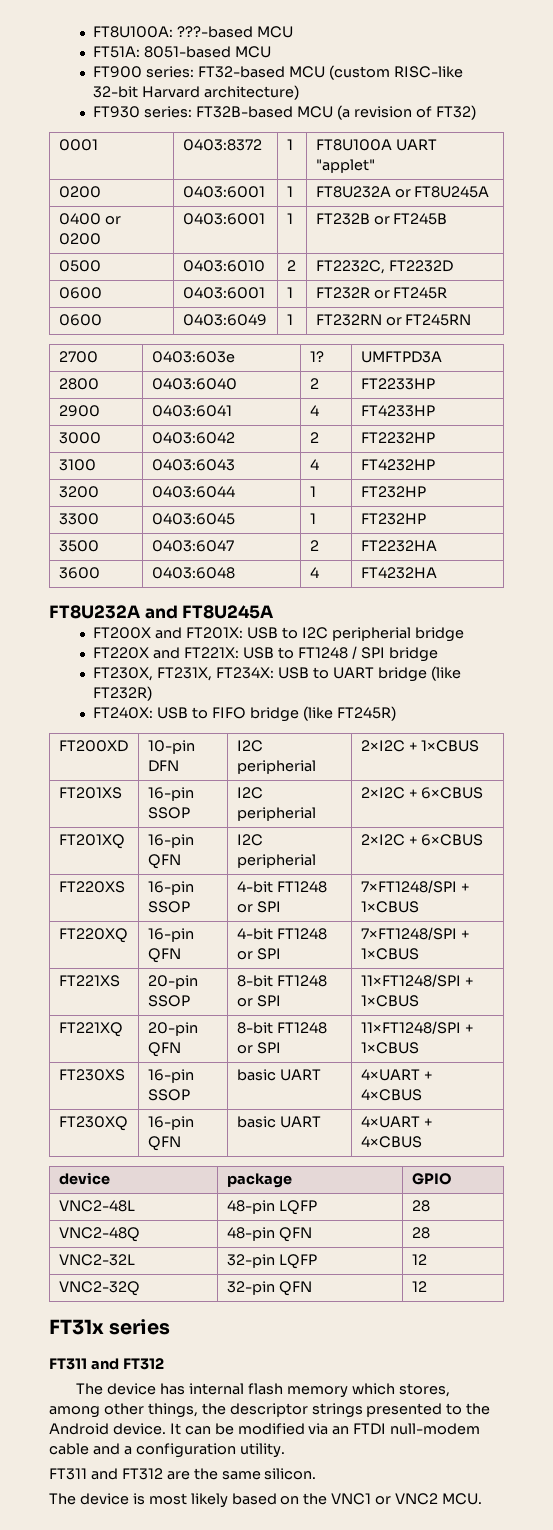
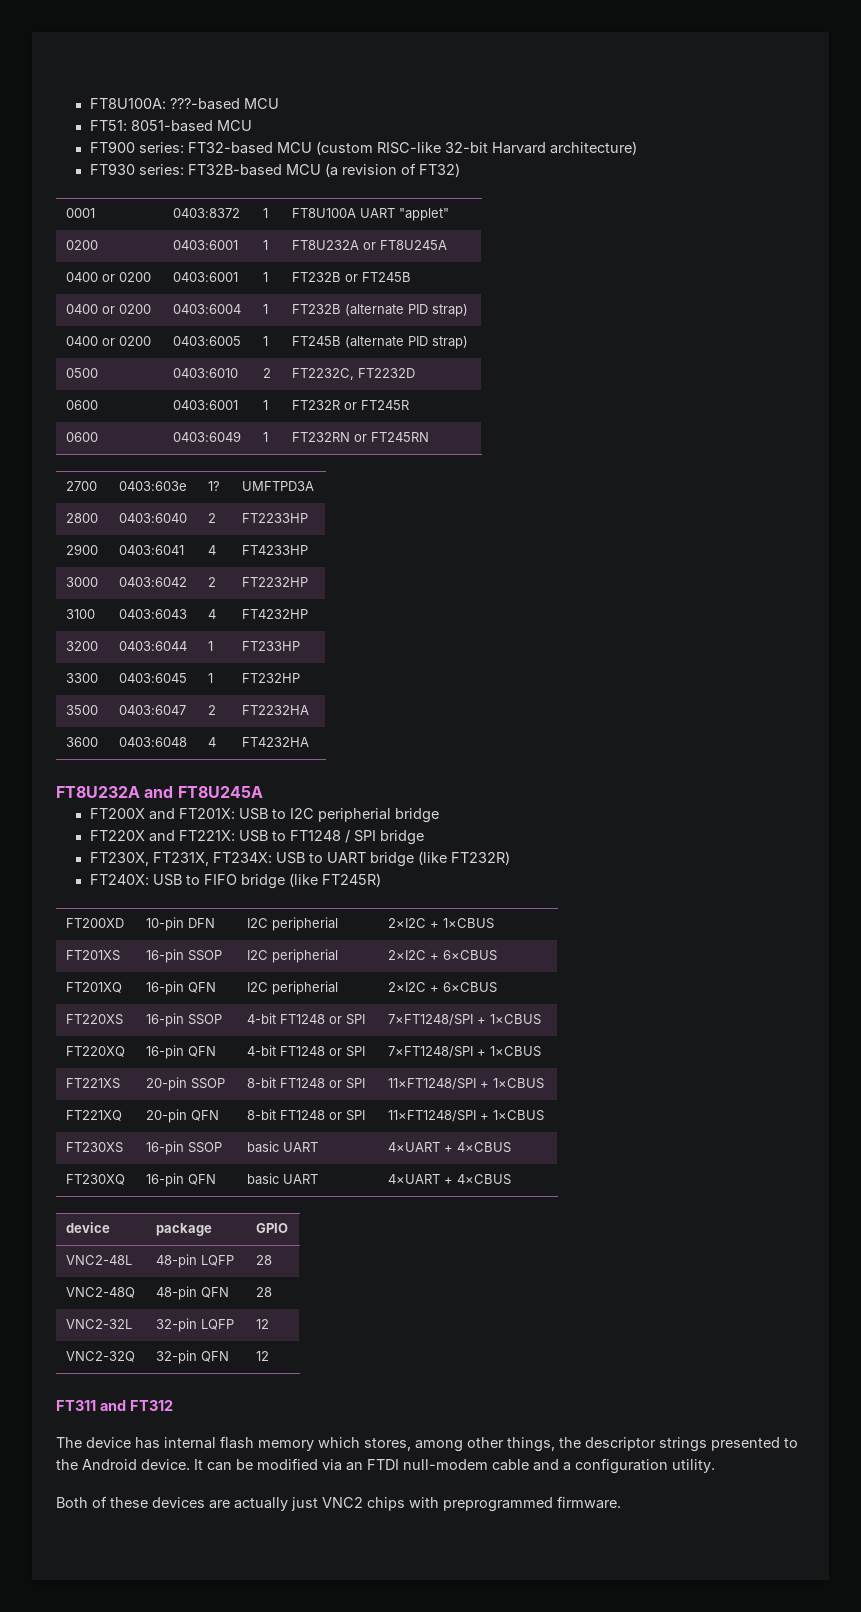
- FT51A: 8051-based MCU
+ FT51: 8051-based MCU
+ 0400 or 0200 | 0403:6004 | 1 | FT232B (alternate PID strap)
+ 0400 or 0200 | 0403:6005 | 1 | FT245B (alternate PID strap)
- 3200 | 0403:6044 | 1 | FT232HP
+ 3200 | 0403:6044 | 1 | FT233HP
- FT31x series
- FT311 and FT312 are the same silicon.
- The device is most likely based on the VNC1 or VNC2 MCU.
+ Both of these devices are actually just VNC2 chips with preprogrammed firmware.

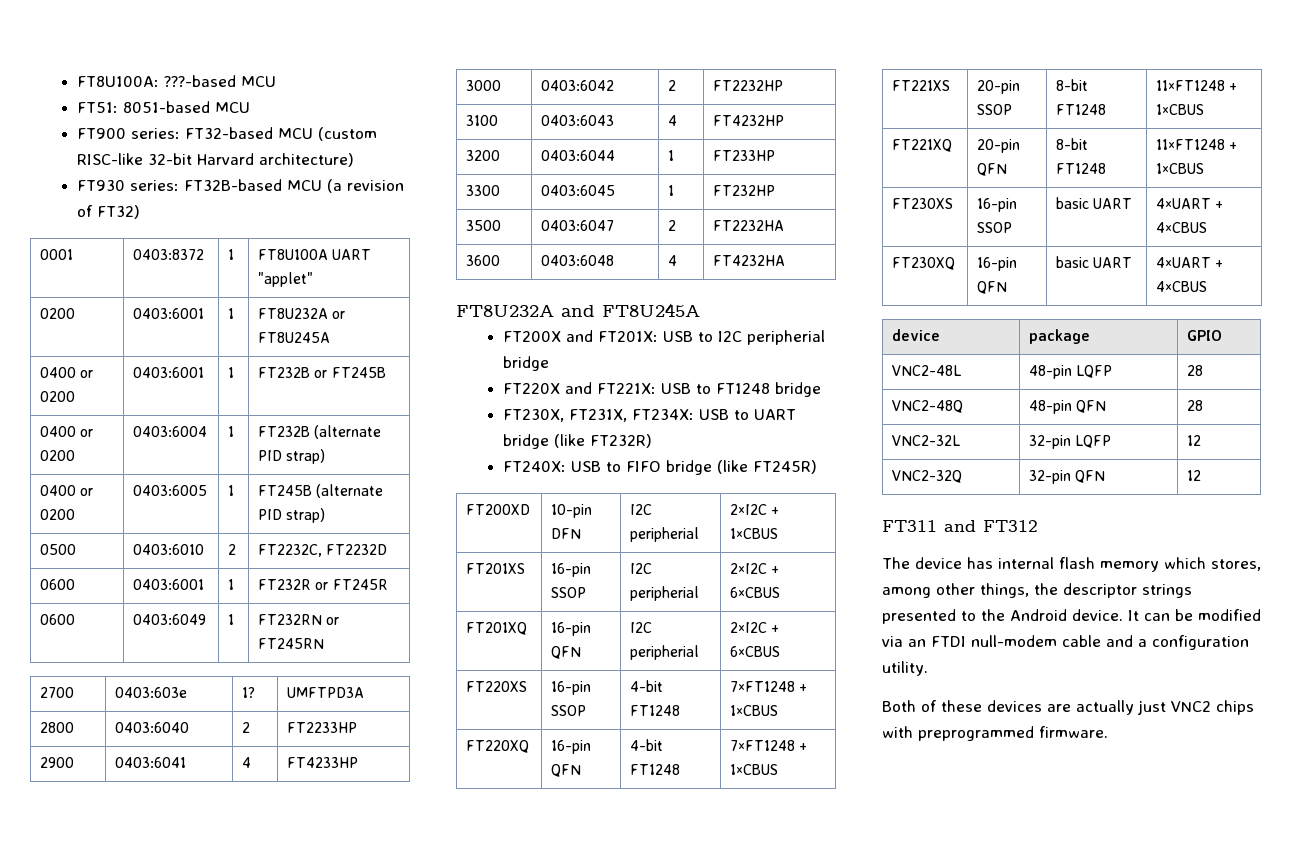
- FT220X and FT221X: USB to FT1248 / SPI bridge
+ FT220X and FT221X: USB to FT1248 bridge
- FT220XS | 16-pin SSOP | 4-bit FT1248 or SPI | 7×FT1248/SPI + 1×CBUS
+ FT220XS | 16-pin SSOP | 4-bit FT1248 | 7×FT1248 + 1×CBUS
- FT220XQ | 16-pin QFN | 4-bit FT1248 or SPI | 7×FT1248/SPI + 1×CBUS
+ FT220XQ | 16-pin QFN | 4-bit FT1248 | 7×FT1248 + 1×CBUS
- FT221XS | 20-pin SSOP | 8-bit FT1248 or SPI | 11×FT1248/SPI + 1×CBUS
+ FT221XS | 20-pin SSOP | 8-bit FT1248 | 11×FT1248 + 1×CBUS
- FT221XQ | 20-pin QFN | 8-bit FT1248 or SPI | 11×FT1248/SPI + 1×CBUS
+ FT221XQ | 20-pin QFN | 8-bit FT1248 | 11×FT1248 + 1×CBUS

